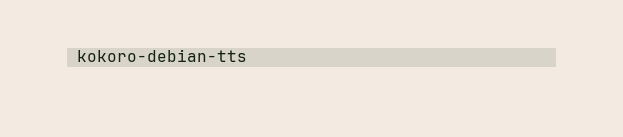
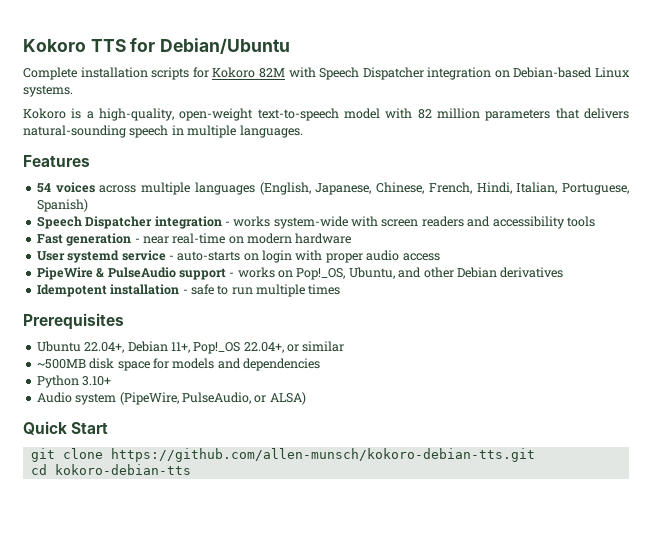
- kokoro-debian-tts
+ Kokoro TTS for Debian/Ubuntu
+ Complete installation scripts for Kokoro 82M with Speech Dispatcher integration on Debian-based Linux systems.
+ Kokoro is a high-quality, open-weight text-to-speech model with 82 million parameters that delivers natural-sounding speech in multiple languages.
+ Features
+ 54 voices across multiple languages (English, Japanese, Chinese, French, Hindi, Italian, Portuguese, Spanish)
+ Speech Dispatcher integration - works system-wide with screen readers and accessibility tools
+ Fast generation - near real-time on modern hardware
+ User systemd service - auto-starts on login with proper audio access
+ PipeWire & PulseAudio support - works on Pop!_OS, Ubuntu, and other Debian derivatives
+ Idempotent installation - safe to run multiple times
+ Prerequisites
+ Ubuntu 22.04+, Debian 11+, Pop!_OS 22.04+, or similar
+ ~500MB disk space for models and dependencies
+ Python 3.10+
+ Audio system (PipeWire, PulseAudio, or ALSA)
+ Quick Start
+ git clone https://github.com/allen-munsch/kokoro-debian-tts.git
+ cd kokoro-debian-tts

